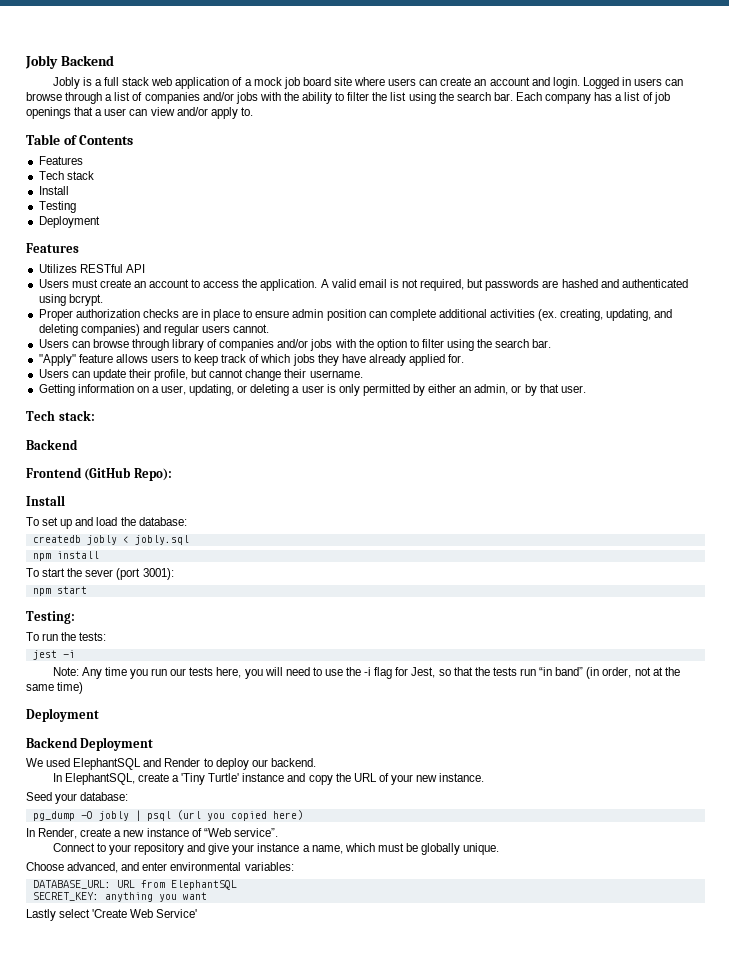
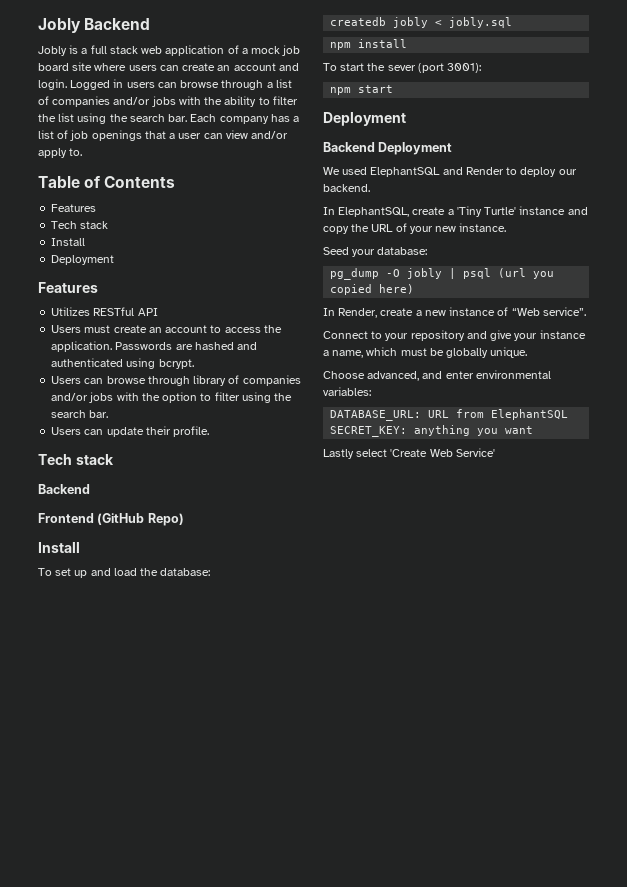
- Testing
- A valid email is not required, but passwords are hashed and authenticated using bcrypt.
+ Passwords are hashed and authenticated using bcrypt.
- Proper authorization checks are in place to ensure admin position can complete additional activities (ex. creating, updating, and deleting companies) and regular users cannot.
- "Apply" feature allows users to keep track of which jobs they have already applied for.
- Users can update their profile, but cannot change their username.
- Getting information on a user, updating, or deleting a user is only permitted by either an admin, or by that user.
- Tech stack:
+ Users can update their profile.
+ Tech stack
- Frontend (GitHub Repo):
+ Frontend (GitHub Repo)
- Testing:
- To run the tests:
- jest -i
- Note: Any time you run our tests here, you will need to use the -i flag for Jest, so that the tests run “in band” (in order, not at the same time)

